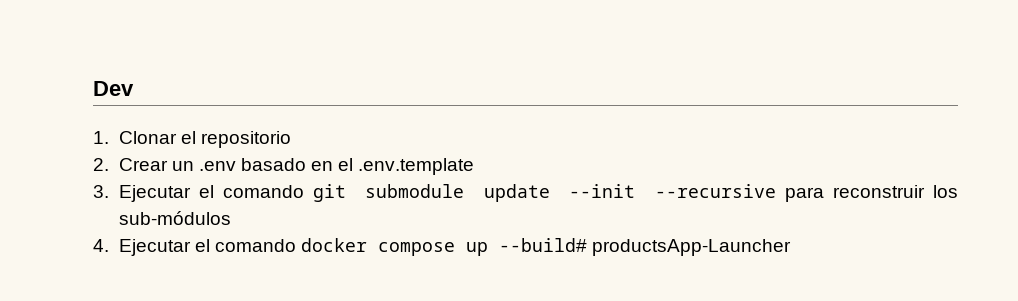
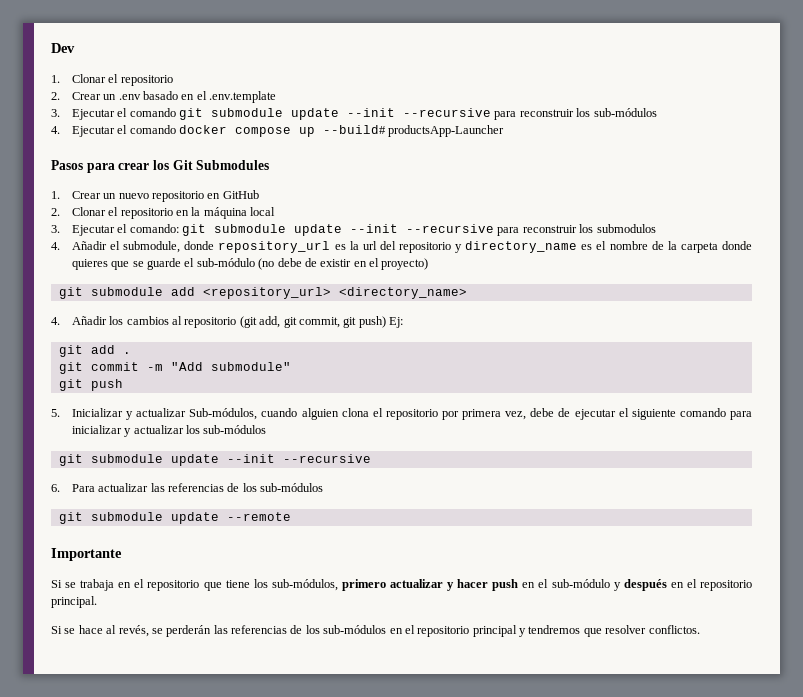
+ Pasos para crear los Git Submodules
+ 1. Crear un nuevo repositorio en GitHub
+ 2. Clonar el repositorio en la máquina local
+ 3. Ejecutar el comando: git submodule update --init --recursive para reconstruir los submodulos
+ 4. Añadir el submodule, donde repository_url es la url del repositorio y directory_name es el nombre de la carpeta donde quieres que se guarde el sub-módulo (no debe de existir en el proyecto)
+ git submodule add <repository_url> <directory_name>
+ 4. Añadir los cambios al repositorio (git add, git commit, git push) Ej:
+ git add .
+ git commit -m "Add submodule"
+ git push
+ 5. Inicializar y actualizar Sub-módulos, cuando alguien clona el repositorio por primera vez, debe de ejecutar el siguiente comando para inicializar y actualizar los sub-módulos
+ git submodule update --init --recursive
+ 6. Para actualizar las referencias de los sub-módulos
+ git submodule update --remote
+ Importante
+ Si se trabaja en el repositorio que tiene los sub-módulos, primero actualizar y hacer push en el sub-módulo y después en el repositorio principal.
+ Si se hace al revés, se perderán las referencias de los sub-módulos en el repositorio principal y tendremos que resolver conflictos.

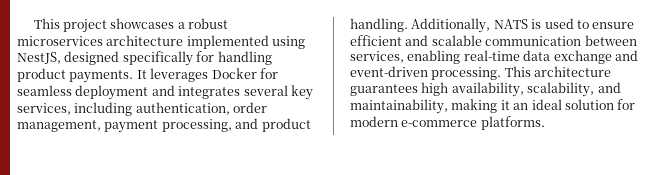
- Dev
- 1. Clonar el repositorio
- 2. Crear un .env basado en el .env.template
- 3. Ejecutar el comando git submodule update --init --recursive para reconstruir los sub-módulos
- 4. Ejecutar el comando docker compose up --build# productsApp-Launcher
- Pasos para crear los Git Submodules
- 1. Crear un nuevo repositorio en GitHub
- 2. Clonar el repositorio en la máquina local
- 3. Ejecutar el comando: git submodule update --init --recursive para reconstruir los submodulos
- 4. Añadir el submodule, donde repository_url es la url del repositorio y directory_name es el nombre de la carpeta donde quieres que se guarde el sub-módulo (no debe de existir en el proyecto)
- git submodule add <repository_url> <directory_name>
- 4. Añadir los cambios al repositorio (git add, git commit, git push) Ej:
- git add .
- git commit -m "Add submodule"
- git push
- 5. Inicializar y actualizar Sub-módulos, cuando alguien clona el repositorio por primera vez, debe de ejecutar el siguiente comando para inicializar y actualizar los sub-módulos
- git submodule update --init --recursive
- 6. Para actualizar las referencias de los sub-módulos
- git submodule update --remote
- Importante
- Si se trabaja en el repositorio que tiene los sub-módulos, primero actualizar y hacer push en el sub-módulo y después en el repositorio principal.
- Si se hace al revés, se perderán las referencias de los sub-módulos en el repositorio principal y tendremos que resolver conflictos.
+ This project showcases a robust microservices architecture implemented using NestJS, designed specifically for handling product payments. It leverages Docker for seamless deployment and integrates several key services, including authentication, order management, payment processing, and product handling. Additionally, NATS is used to ensure efficient and scalable communication between services, enabling real-time data exchange and event-driven processing. This architecture guarantees high availability, scalability, and maintainability, making it an ideal solution for modern e-commerce platforms.

